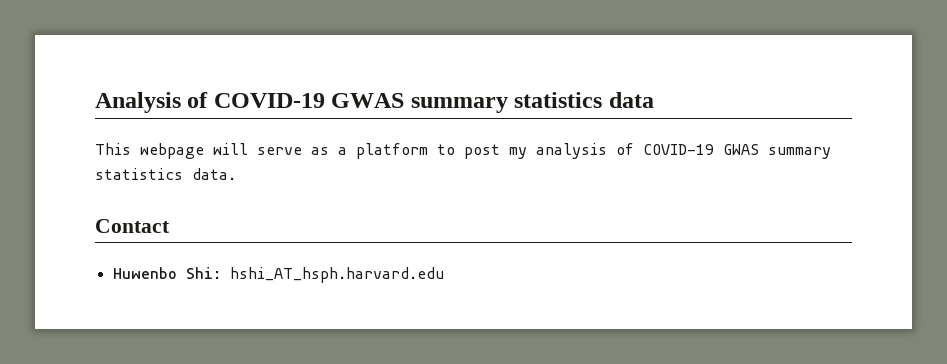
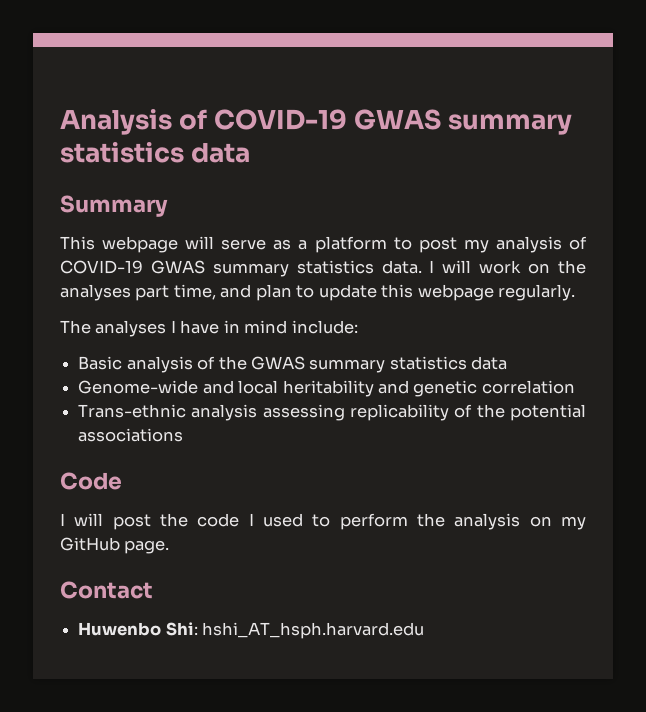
+ Summary
+ I will work on the analyses part time, and plan to update this webpage regularly.
+ The analyses I have in mind include:
+ Basic analysis of the GWAS summary statistics data
+ Genome-wide and local heritability and genetic correlation
+ Trans-ethnic analysis assessing replicability of the potential associations
+ Code
+ I will post the code I used to perform the analysis on my GitHub page.

